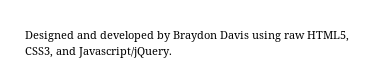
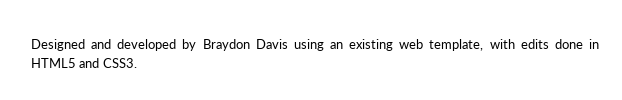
- Designed and developed by Braydon Davis using raw HTML5, CSS3, and Javascript/jQuery.
+ Designed and developed by Braydon Davis using an existing web template, with edits done in HTML5 and CSS3.

